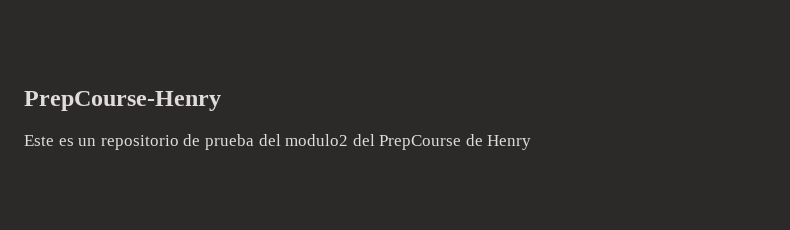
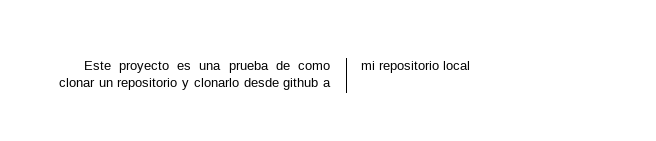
- PrepCourse-Henry
- Este es un repositorio de prueba del modulo2 del PrepCourse de Henry
+ Este proyecto es una prueba de como clonar un repositorio y clonarlo desde github a mi repositorio local

